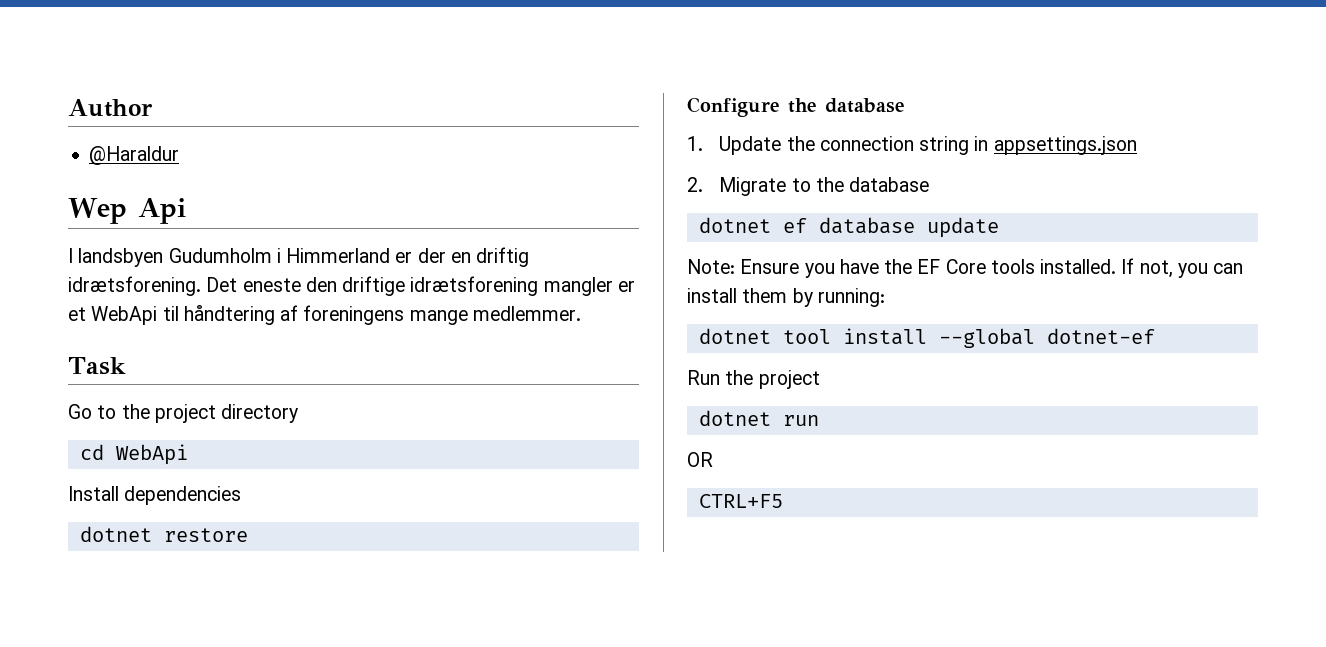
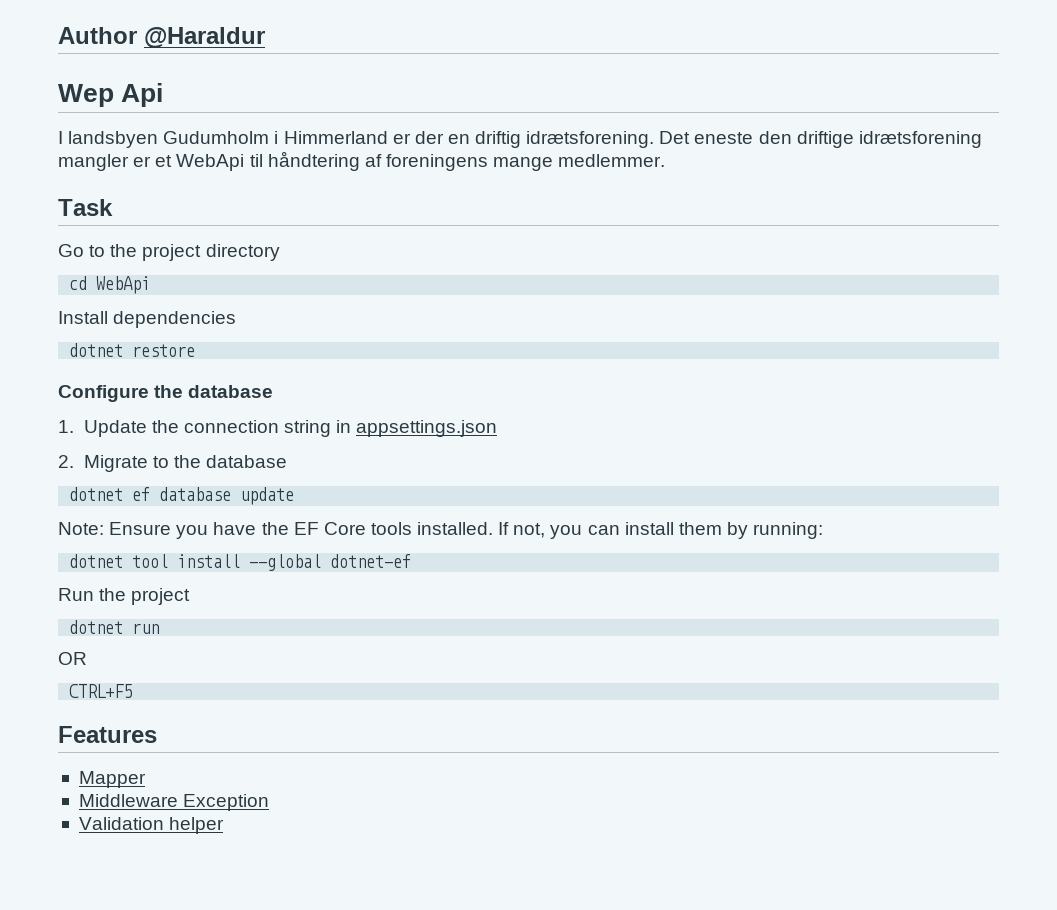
- Author
- @Haraldur
+ Author @Haraldur
+ Features
+ Mapper
+ Middleware Exception
+ Validation helper

